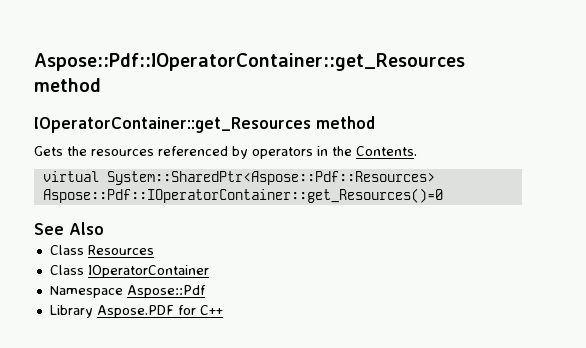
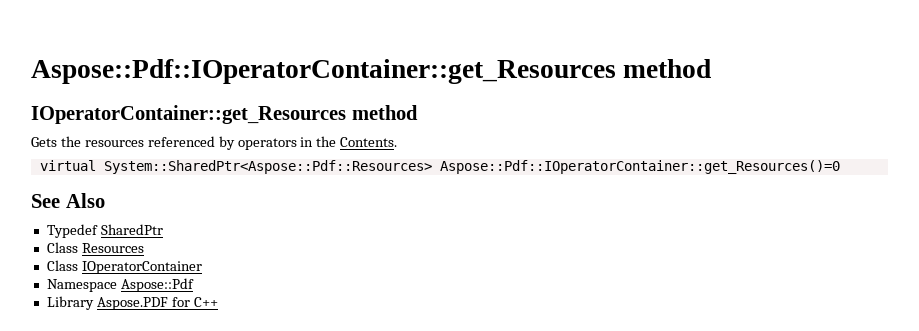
+ Typedef SharedPtr

